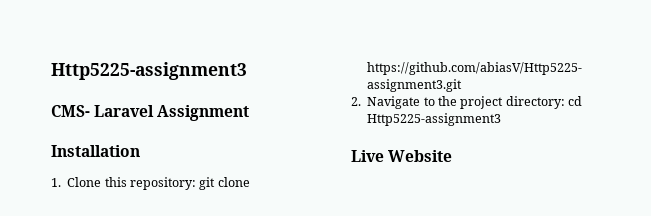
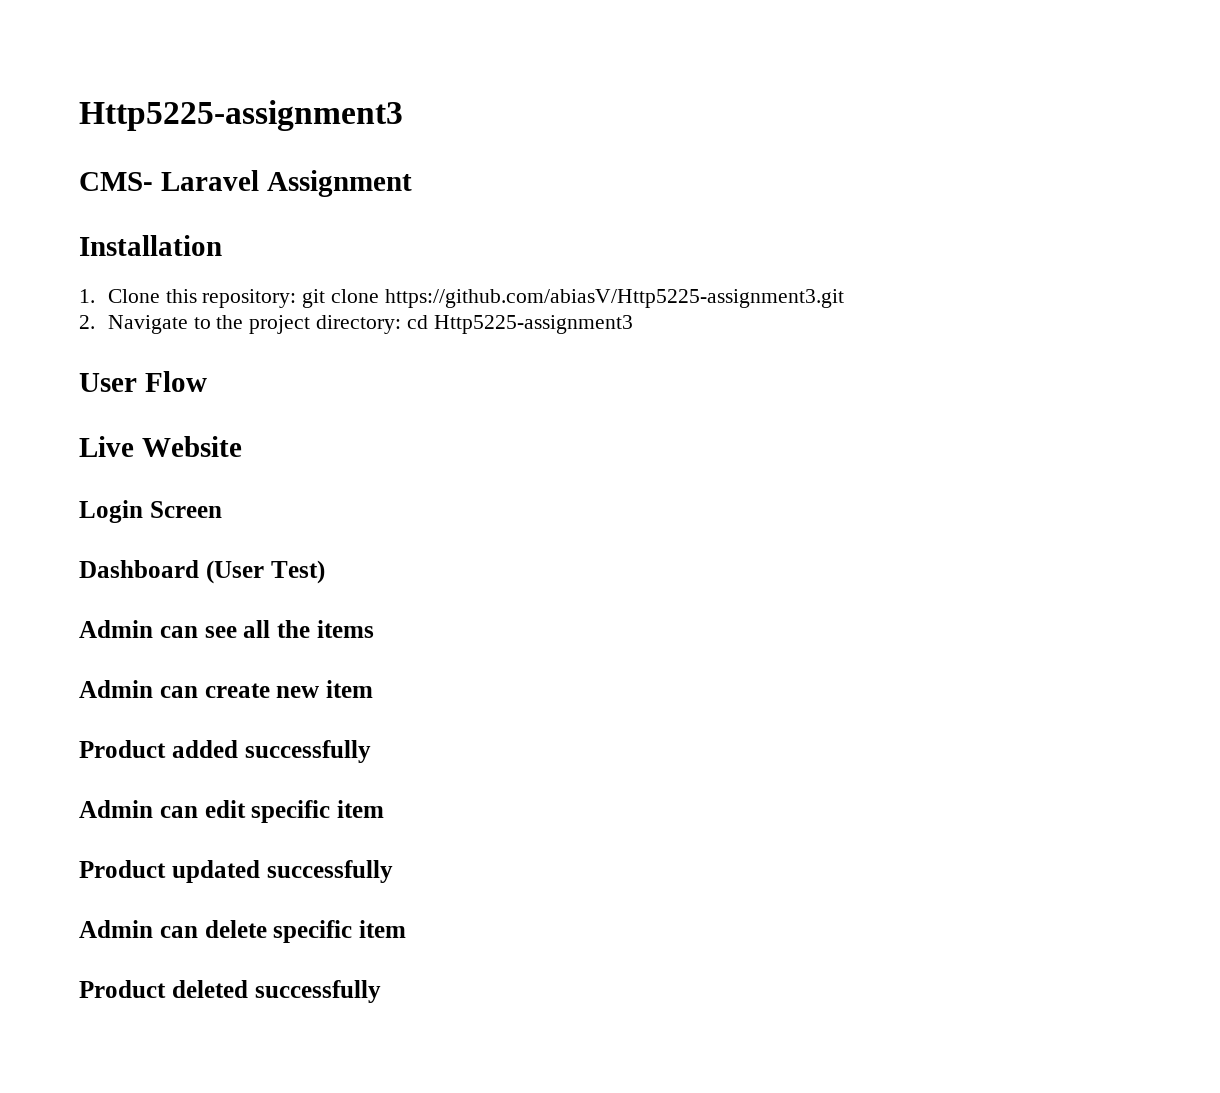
+ User Flow
+ Login Screen
+ Dashboard (User Test)
+ Admin can see all the items
+ Admin can create new item
+ Product added successfully
+ Admin can edit specific item
+ Product updated successfully
+ Admin can delete specific item
+ Product deleted successfully

